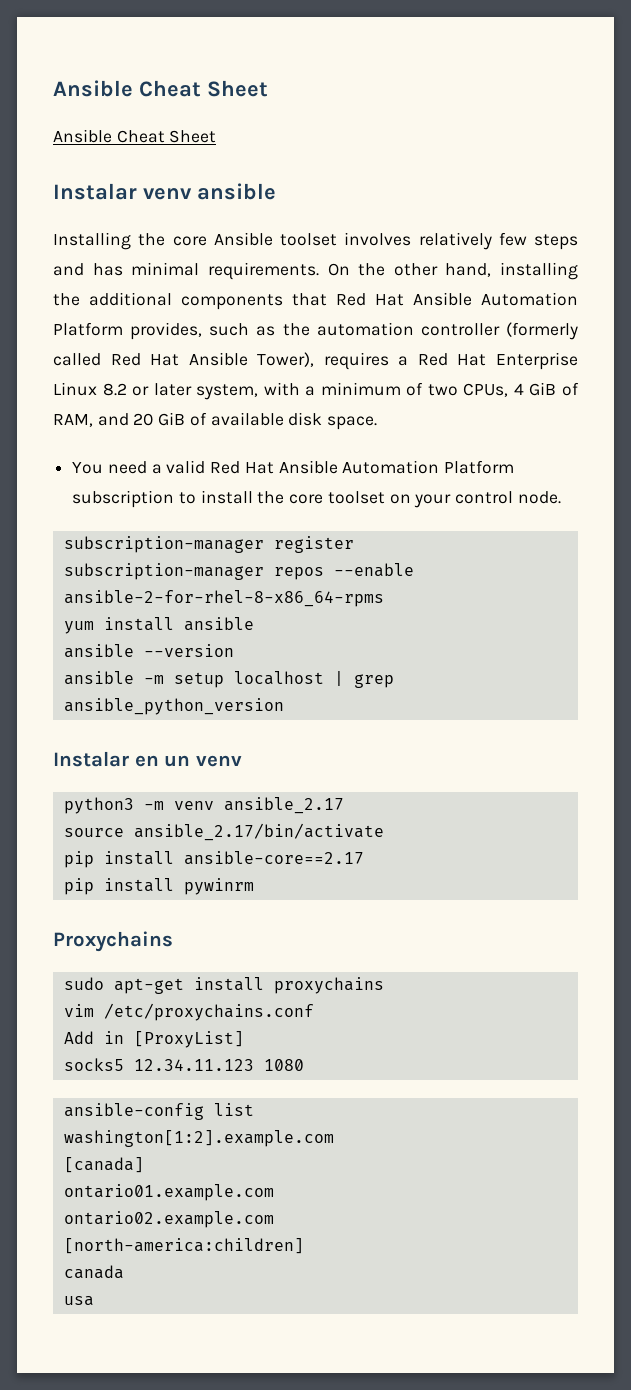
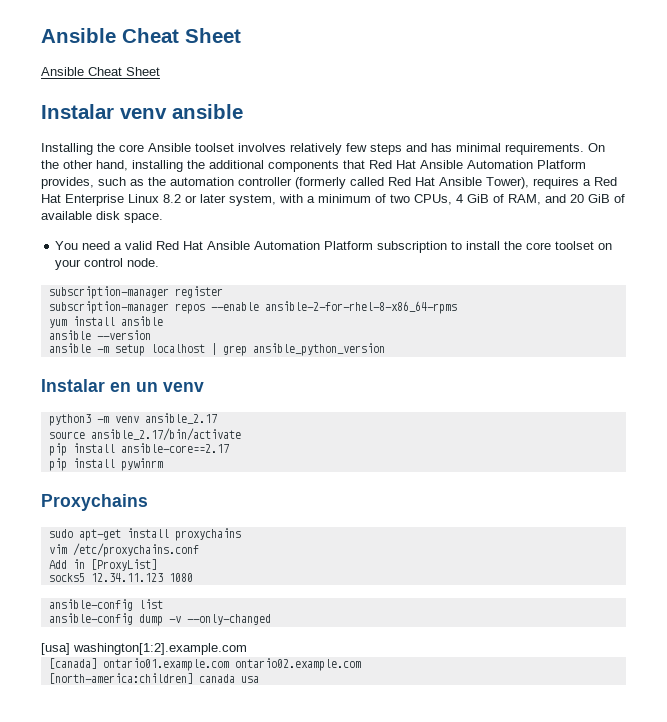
- washington[1:2].example.com
+ ansible-config dump -v --only-changed
+ [usa] washington[1:2].example.com
- [canada]
- ontario01.example.com
- ontario02.example.com
+ [canada] ontario01.example.com ontario02.example.com
- [north-america:children]
- canada
- usa
+ [north-america:children] canada usa

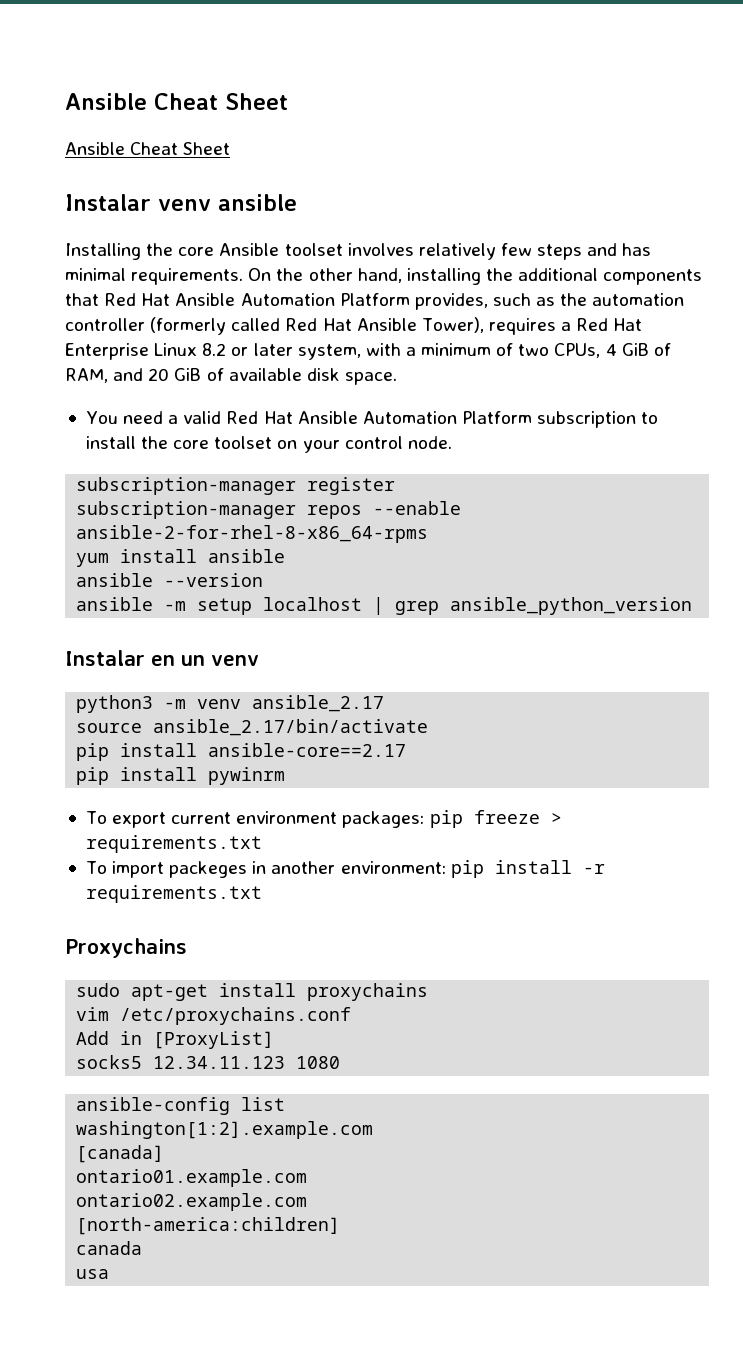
+ To export current environment packages: pip freeze > requirements.txt
+ To import packeges in another environment: pip install -r requirements.txt
- ansible-config dump -v --only-changed
- [usa] washington[1:2].example.com
+ washington[1:2].example.com
- [canada] ontario01.example.com ontario02.example.com
+ [canada]
+ ontario01.example.com
+ ontario02.example.com
- [north-america:children] canada usa
+ [north-america:children]
+ canada
+ usa

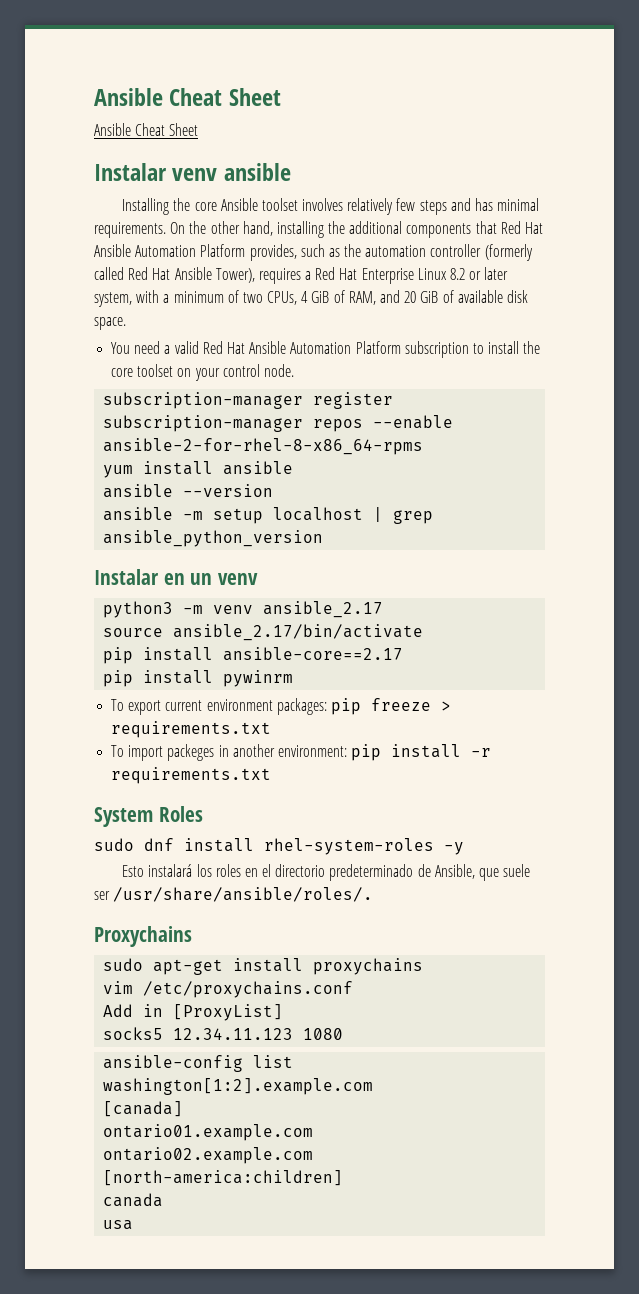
+ System Roles
+ sudo dnf install rhel-system-roles -y
+ Esto instalará los roles en el directorio predeterminado de Ansible, que suele ser /usr/share/ansible/roles/.

